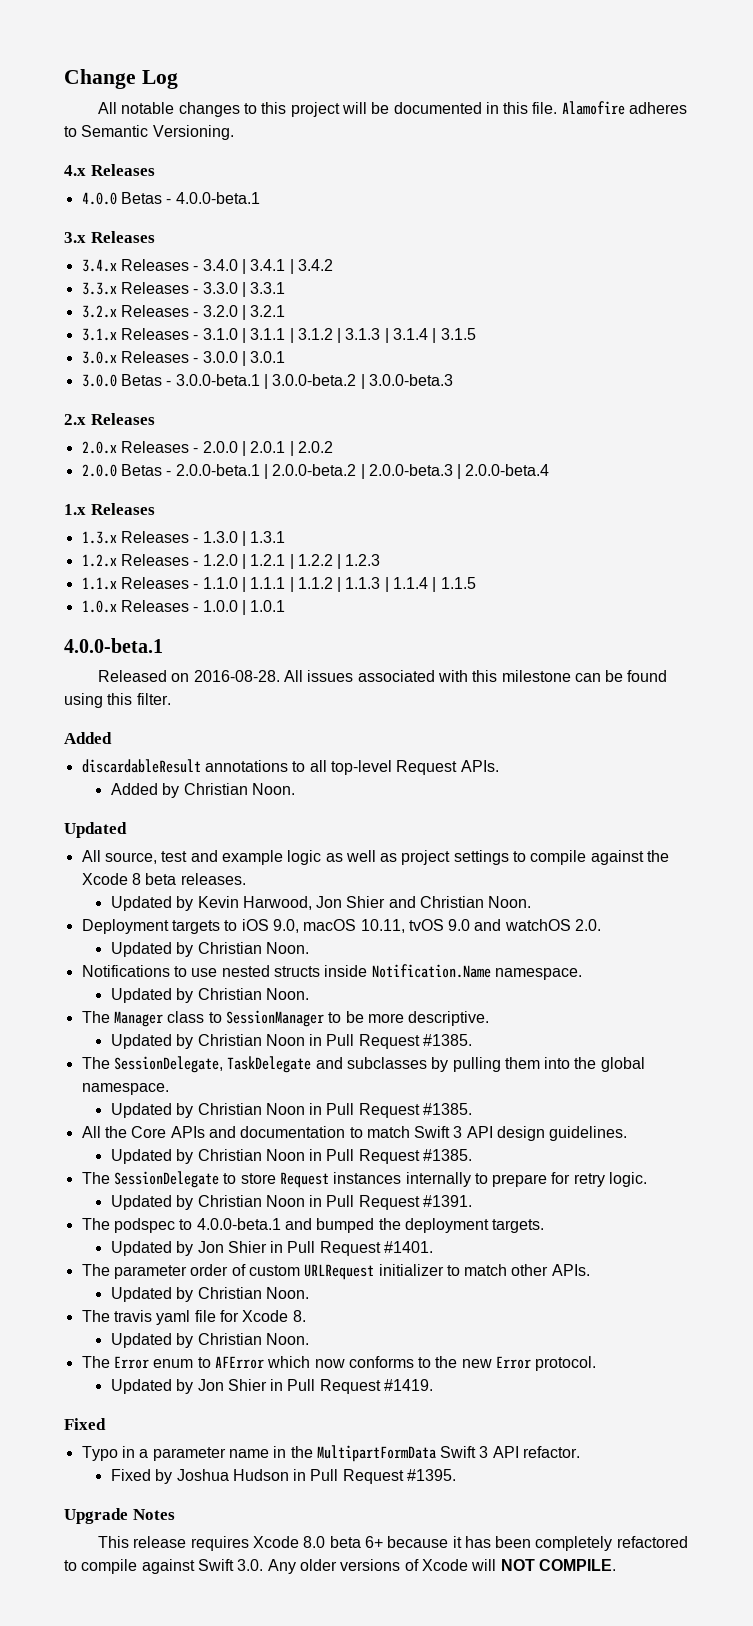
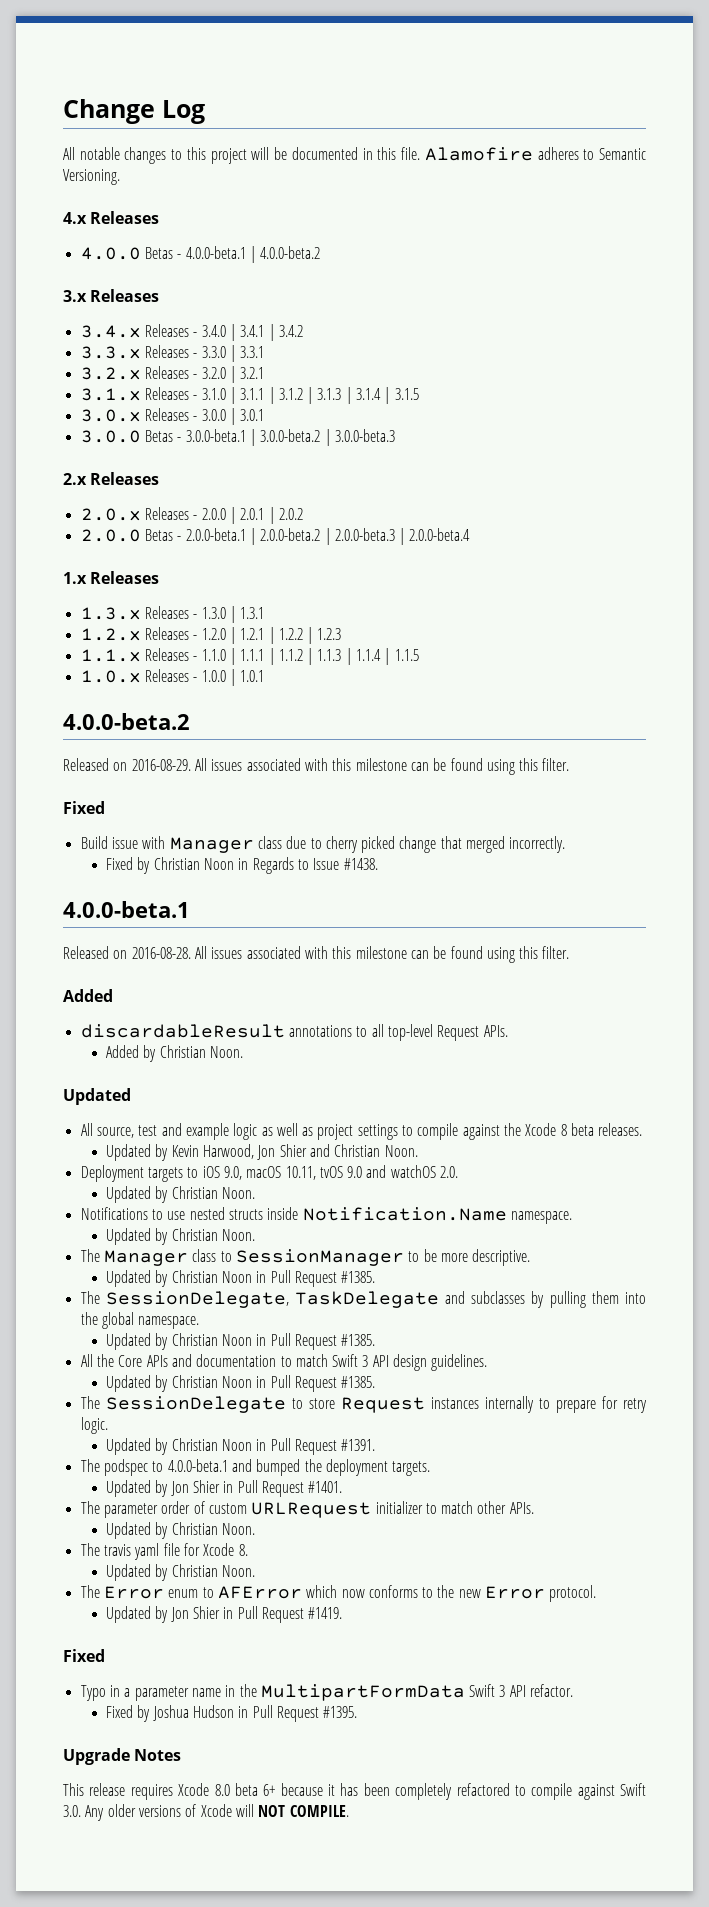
- 4.0.0 Betas - 4.0.0-beta.1
+ 4.0.0 Betas - 4.0.0-beta.1 | 4.0.0-beta.2
  1.0.x Releases - 1.0.0 | 1.0.1
+ 4.0.0-beta.2
+ Released on 2016-08-29. All issues associated with this milestone can be found using this filter.
+ Fixed
+ Build issue with Manager class due to cherry picked change that merged incorrectly.
+ Fixed by Christian Noon in Regards to Issue #1438.

